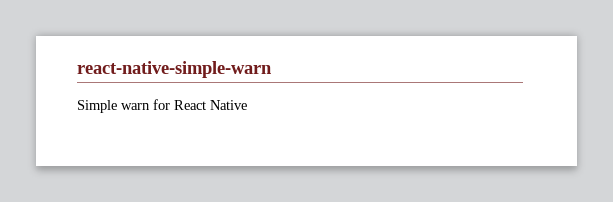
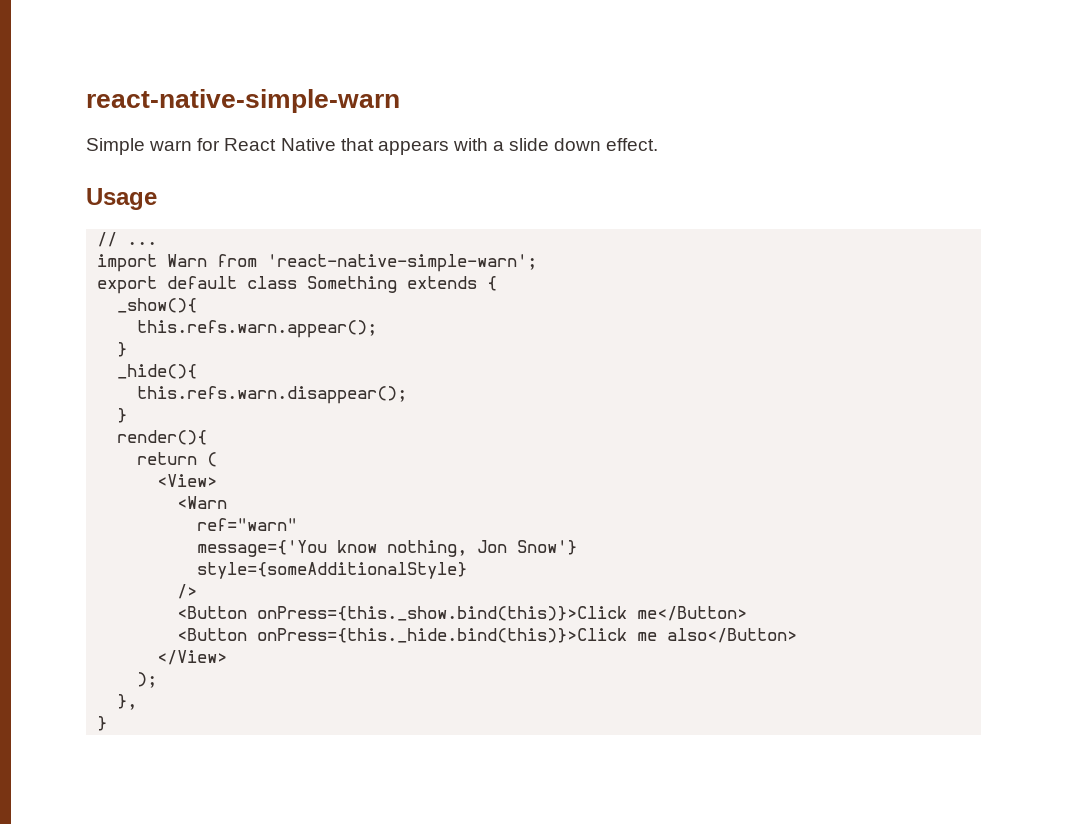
- Simple warn for React Native
+ Simple warn for React Native that appears with a slide down effect.
+ Usage
+ // ...
+ import Warn from 'react-native-simple-warn';
+ export default class Something extends {
+ _show(){
+ this.refs.warn.appear();
+ }
+ _hide(){
+ this.refs.warn.disappear();
+ }
+ render(){
+ return (
+ <View>
+ <Warn
+ ref="warn"
+ message={'You know nothing, Jon Snow'}
+ style={someAdditionalStyle}
+ />
+ <Button onPress={this._show.bind(this)}>Click me</Button>
+ <Button onPress={this._hide.bind(this)}>Click me also</Button>
+ </View>
+ );
+ },
+ }

